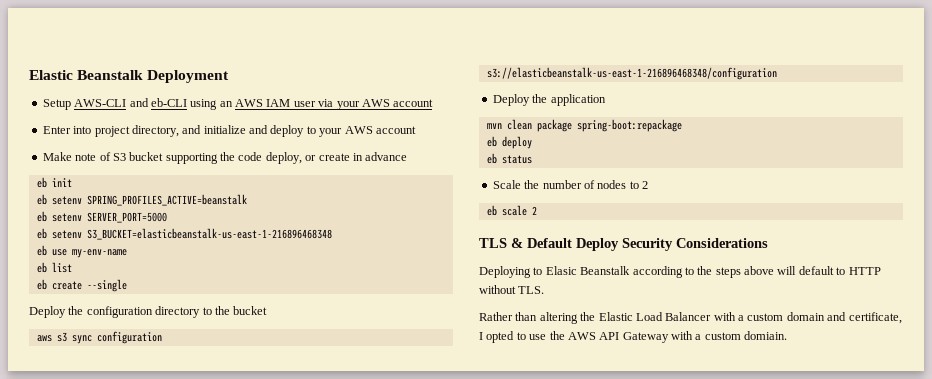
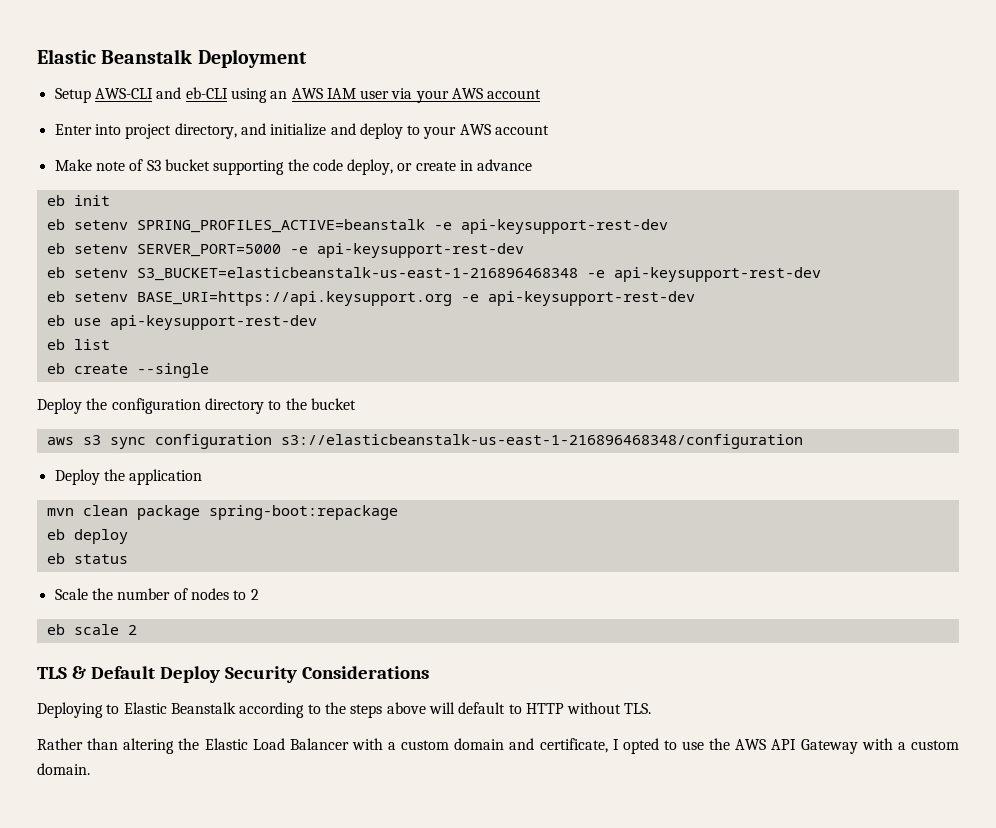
- eb setenv SPRING_PROFILES_ACTIVE=beanstalk
+ eb setenv SPRING_PROFILES_ACTIVE=beanstalk -e api-keysupport-rest-dev
- eb setenv SERVER_PORT=5000
+ eb setenv SERVER_PORT=5000 -e api-keysupport-rest-dev
- eb setenv S3_BUCKET=elasticbeanstalk-us-east-1-216896468348
+ eb setenv S3_BUCKET=elasticbeanstalk-us-east-1-216896468348 -e api-keysupport-rest-dev
+ eb setenv BASE_URI=https://api.keysupport.org -e api-keysupport-rest-dev
- eb use my-env-name
+ eb use api-keysupport-rest-dev
- Deploying to Elasic Beanstalk according to the steps above will default to HTTP without TLS.
+ Deploying to Elastic Beanstalk according to the steps above will default to HTTP without TLS.
- Rather than altering the Elastic Load Balancer with a custom domain and certificate, I opted to use the AWS API Gateway with a custom domiain.
+ Rather than altering the Elastic Load Balancer with a custom domain and certificate, I opted to use the AWS API Gateway with a custom domain.

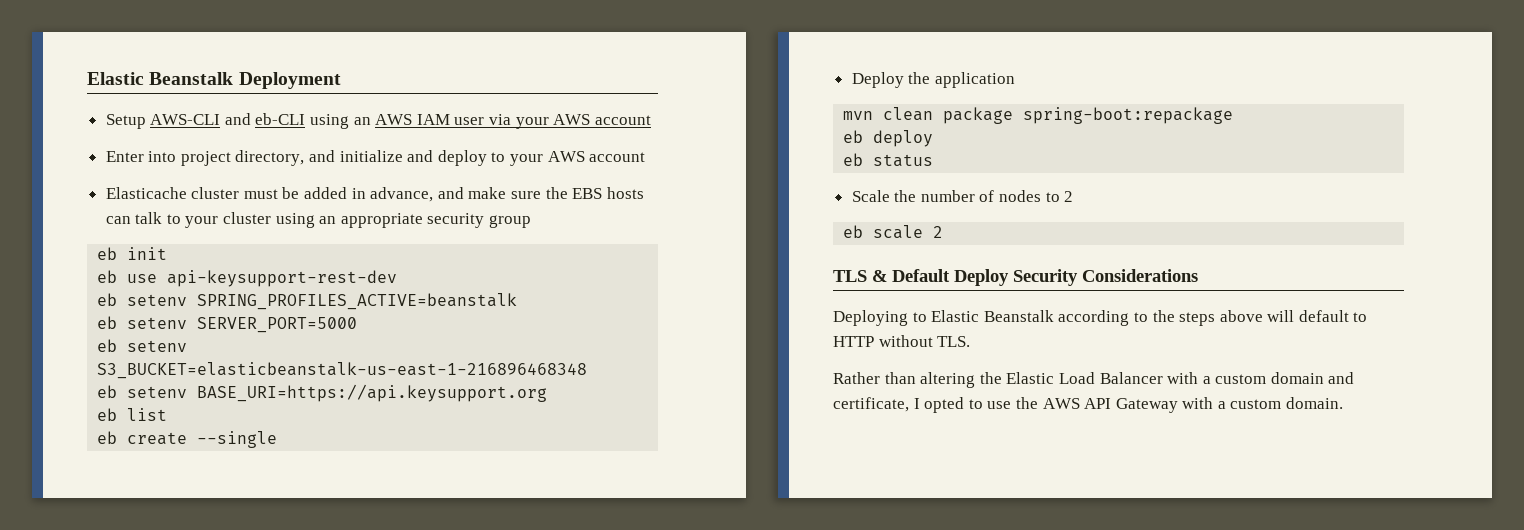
- Make note of S3 bucket supporting the code deploy, or create in advance
+ Elasticache cluster must be added in advance, and make sure the EBS hosts can talk to your cluster using an appropriate security group
  eb init
- eb setenv SPRING_PROFILES_ACTIVE=beanstalk -e api-keysupport-rest-dev
+ eb use api-keysupport-rest-dev
+ eb setenv SPRING_PROFILES_ACTIVE=beanstalk
- eb setenv SERVER_PORT=5000 -e api-keysupport-rest-dev
+ eb setenv SERVER_PORT=5000
- eb setenv S3_BUCKET=elasticbeanstalk-us-east-1-216896468348 -e api-keysupport-rest-dev
+ eb setenv S3_BUCKET=elasticbeanstalk-us-east-1-216896468348
- eb setenv BASE_URI=https://api.keysupport.org -e api-keysupport-rest-dev
- eb use api-keysupport-rest-dev
+ eb setenv BASE_URI=https://api.keysupport.org
- Deploy the configuration directory to the bucket
- aws s3 sync configuration s3://elasticbeanstalk-us-east-1-216896468348/configuration

